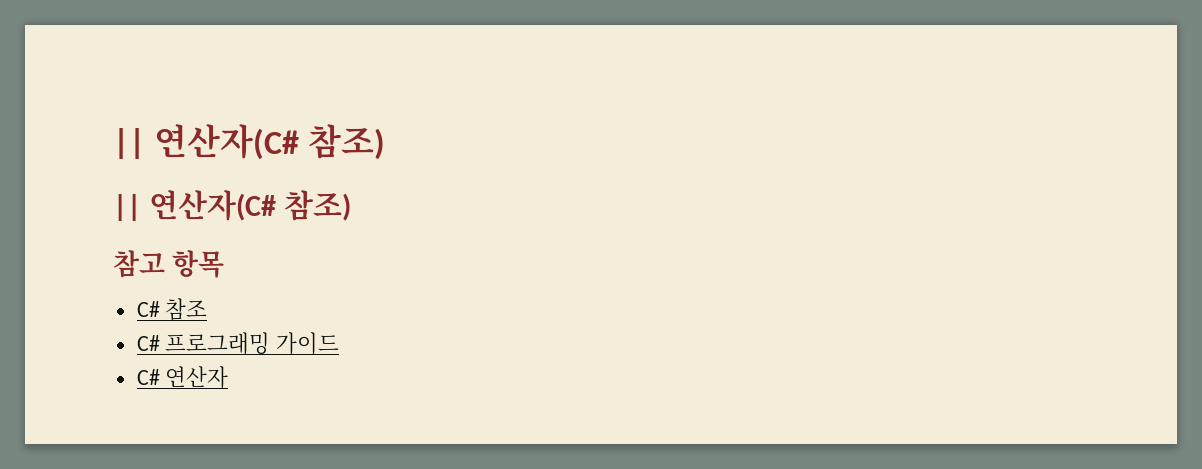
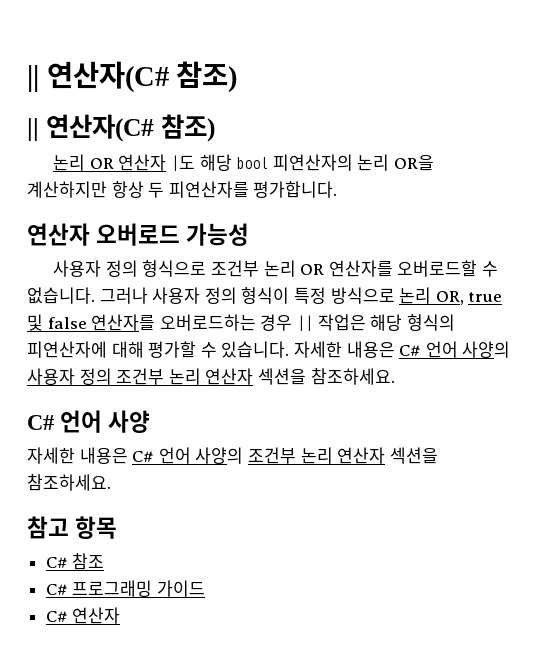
+ 논리 OR 연산자 |도 해당 bool 피연산자의 논리 OR을 계산하지만 항상 두 피연산자를 평가합니다.
+ 연산자 오버로드 가능성
+ 사용자 정의 형식으로 조건부 논리 OR 연산자를 오버로드할 수 없습니다. 그러나 사용자 정의 형식이 특정 방식으로 논리 OR, true 및 false 연산자를 오버로드하는 경우 || 작업은 해당 형식의 피연산자에 대해 평가할 수 있습니다. 자세한 내용은 C# 언어 사양의 사용자 정의 조건부 논리 연산자 섹션을 참조하세요.
+ C# 언어 사양
+ 자세한 내용은 C# 언어 사양의 조건부 논리 연산자 섹션을 참조하세요.

